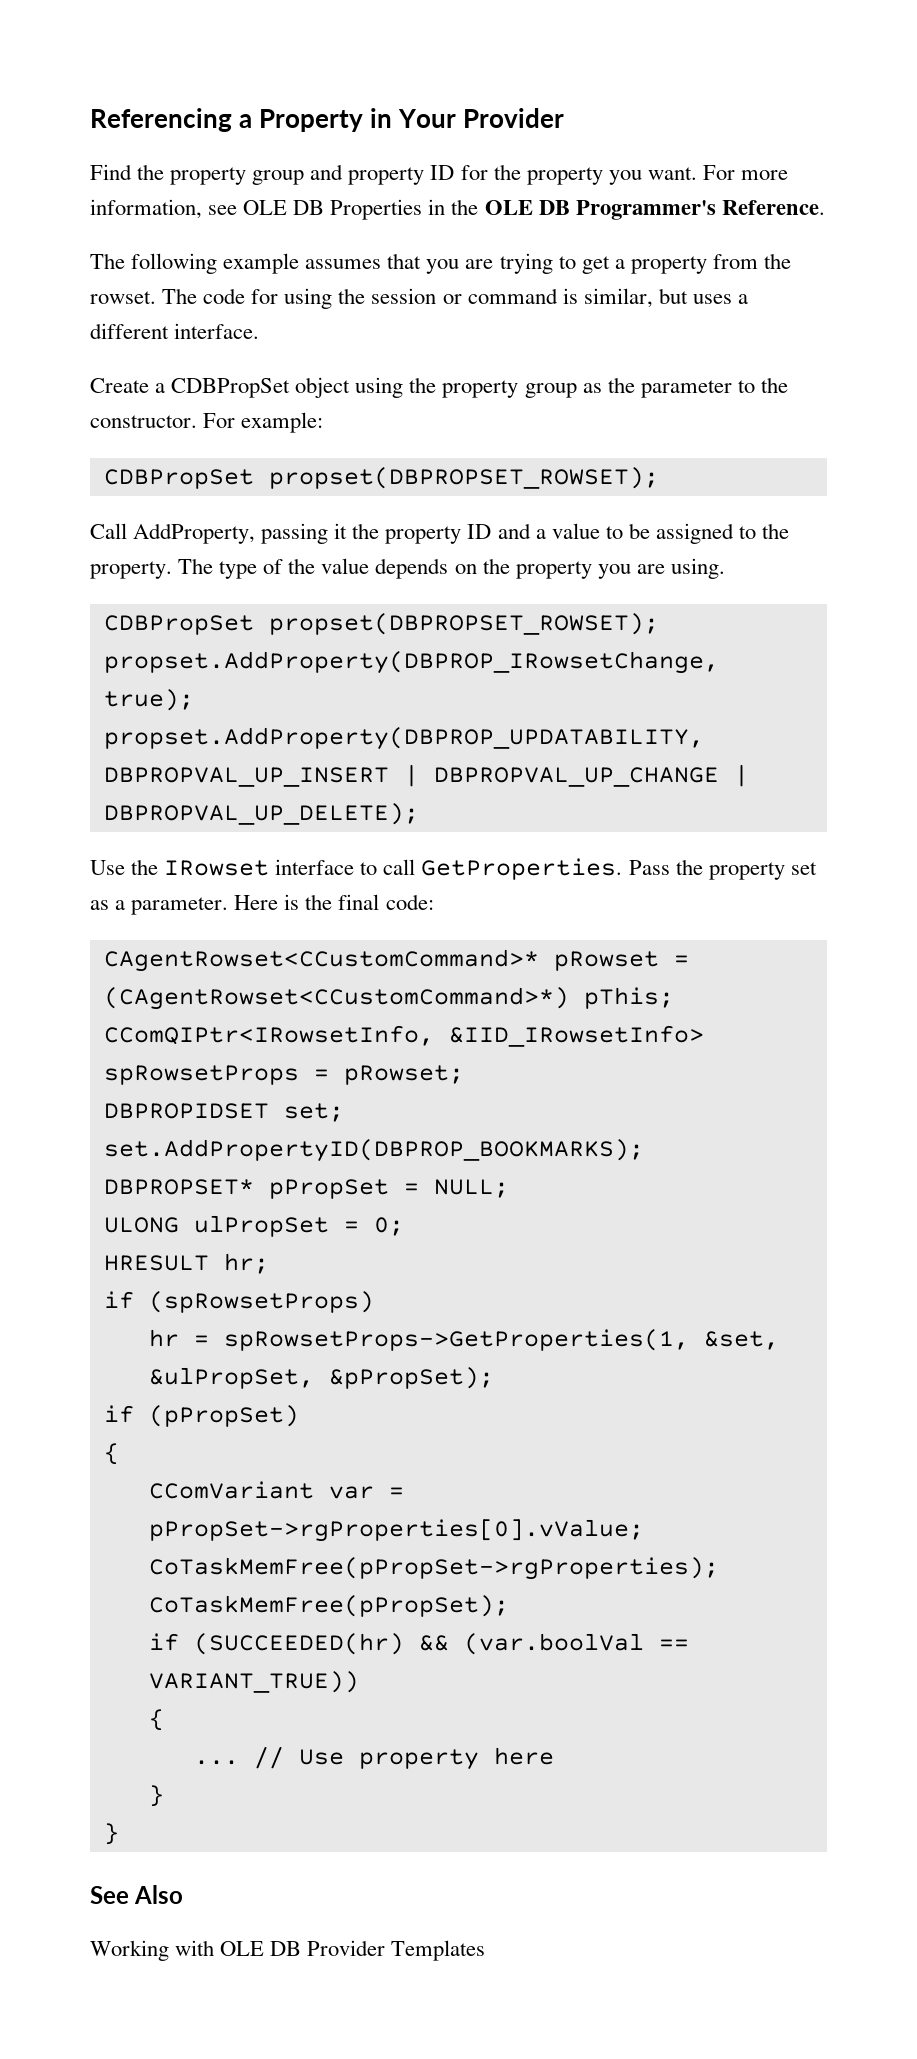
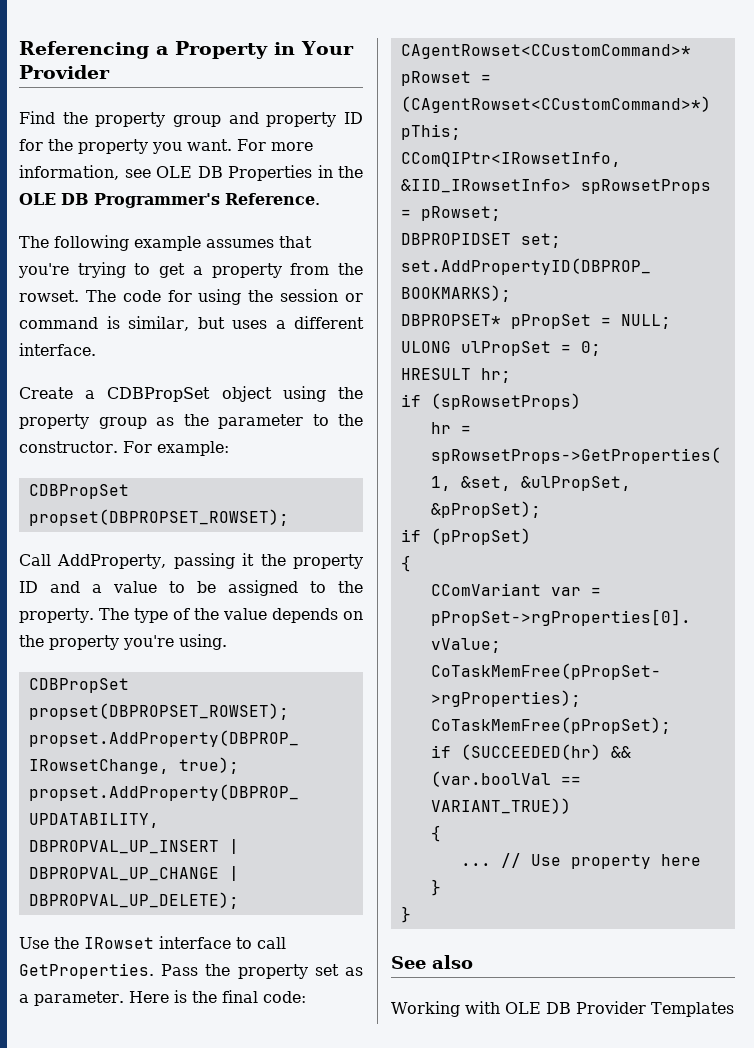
- The following example assumes that you are trying to get a property from the rowset.
+ The following example assumes that you're trying to get a property from the rowset.
- The type of the value depends on the property you are using.
+ The type of the value depends on the property you're using.
- See Also
+ See also

